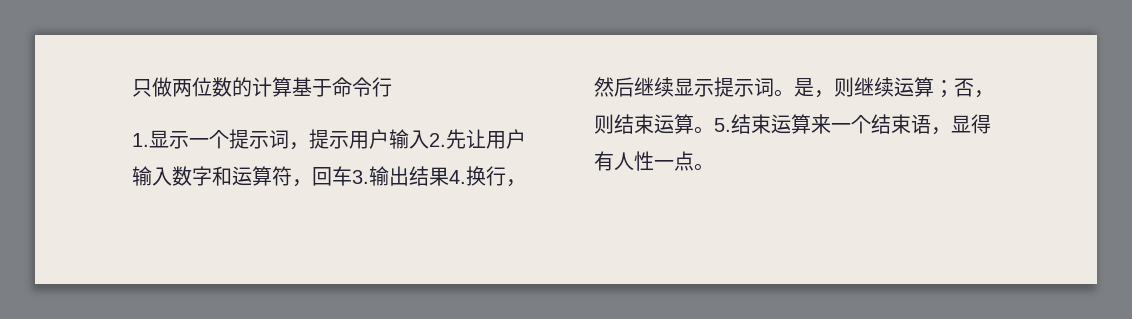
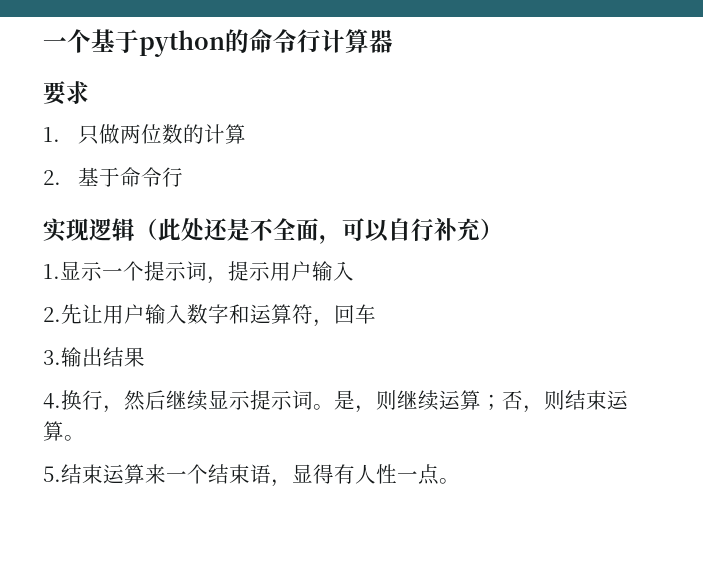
- 只做两位数的计算基于命令行
+ 一个基于python的命令行计算器
+ 要求
+ 1.只做两位数的计算
+ 2.基于命令行
+ 实现逻辑（此处还是不全面，可以自行补充）
- 1.显示一个提示词，提示用户输入2.先让用户输入数字和运算符，回车3.输出结果4.换行，然后继续显示提示词。
+ 1.显示一个提示词，提示用户输入
+ 2.先让用户输入数字和运算符，回车
+ 3.输出结果
+ 4.换行，然后继续显示提示词。
- 是，则继续运算；否，则结束运算。5.结束运算来一个结束语，显得有人性一点。
+ 是，则继续运算；否，则结束运算。
+ 5.结束运算来一个结束语，显得有人性一点。

